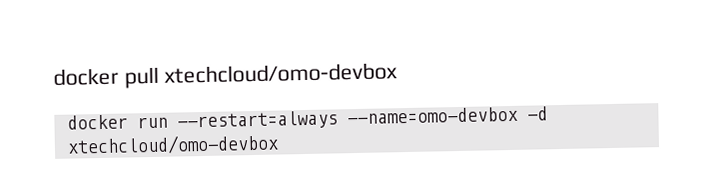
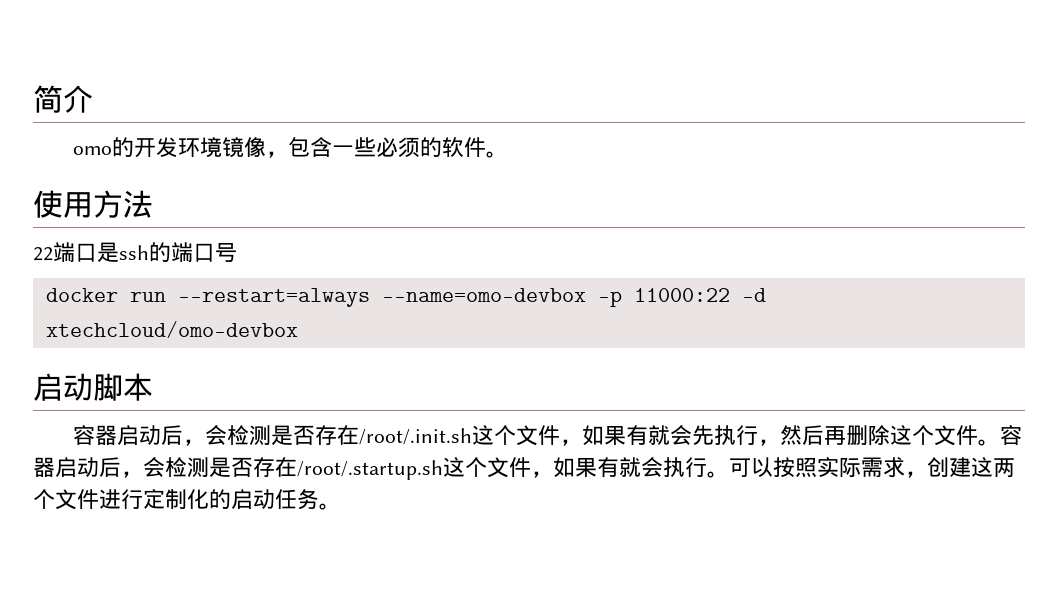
- docker pull xtechcloud/omo-devbox
+ 简介
+ omo的开发环境镜像，包含一些必须的软件。
+ 使用方法
+ 22端口是ssh的端口号
- docker run --restart=always --name=omo-devbox -d xtechcloud/omo-devbox
+ docker run --restart=always --name=omo-devbox -p 11000:22 -d xtechcloud/omo-devbox
+ 启动脚本
+ 容器启动后，会检测是否存在/root/.init.sh这个文件，如果有就会先执行，然后再删除这个文件。容器启动后，会检测是否存在/root/.startup.sh这个文件，如果有就会执行。可以按照实际需求，创建这两个文件进行定制化的启动任务。

